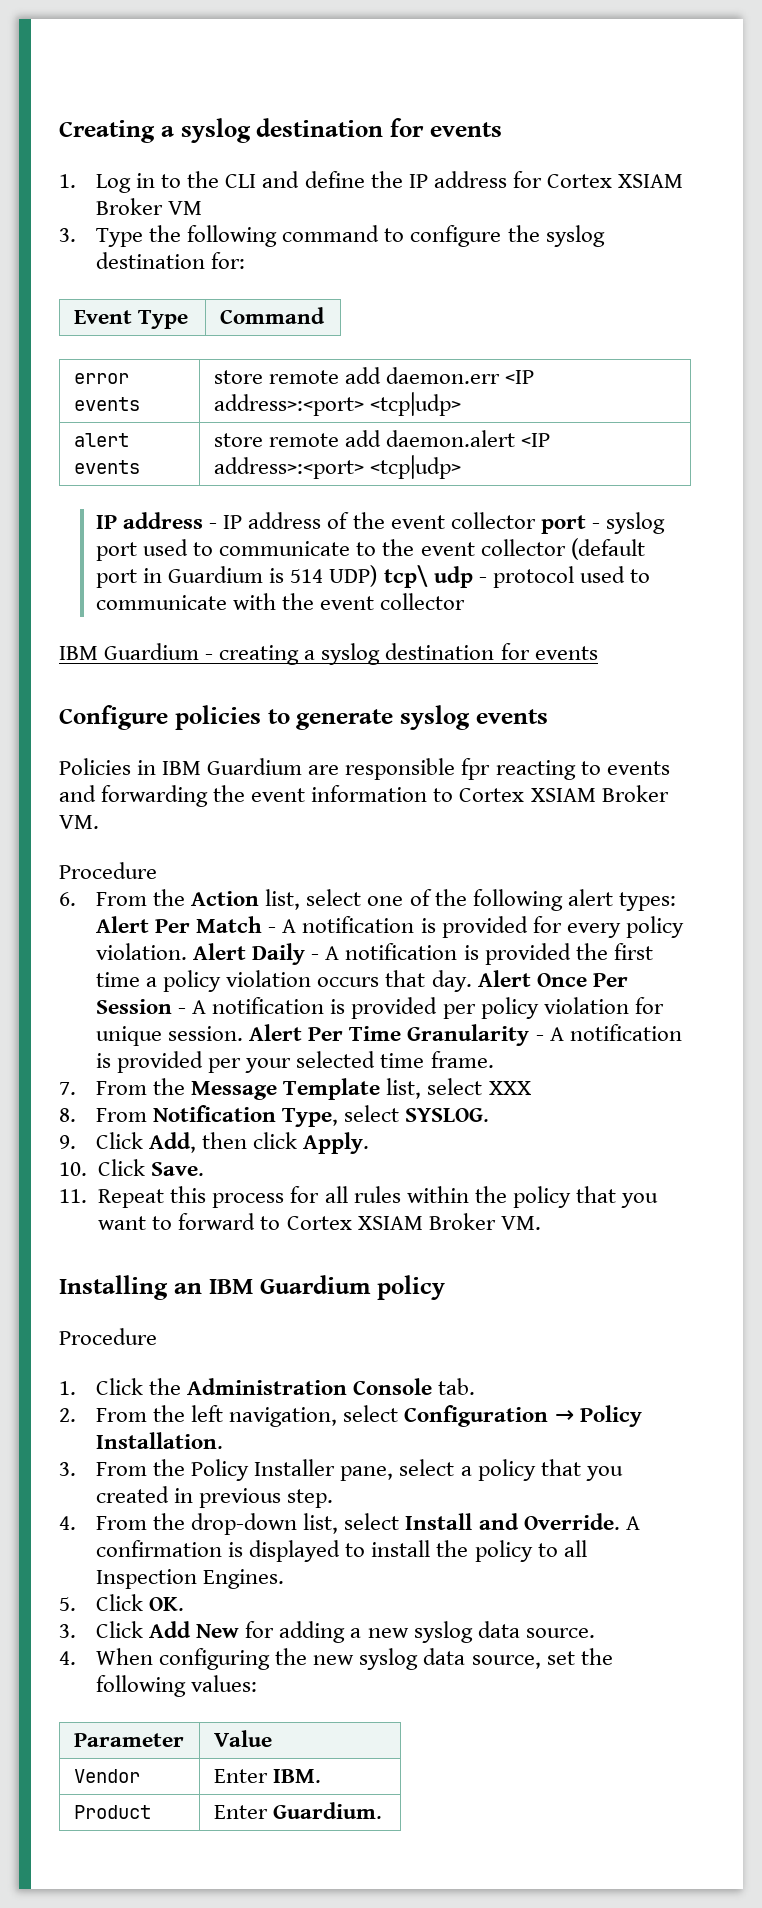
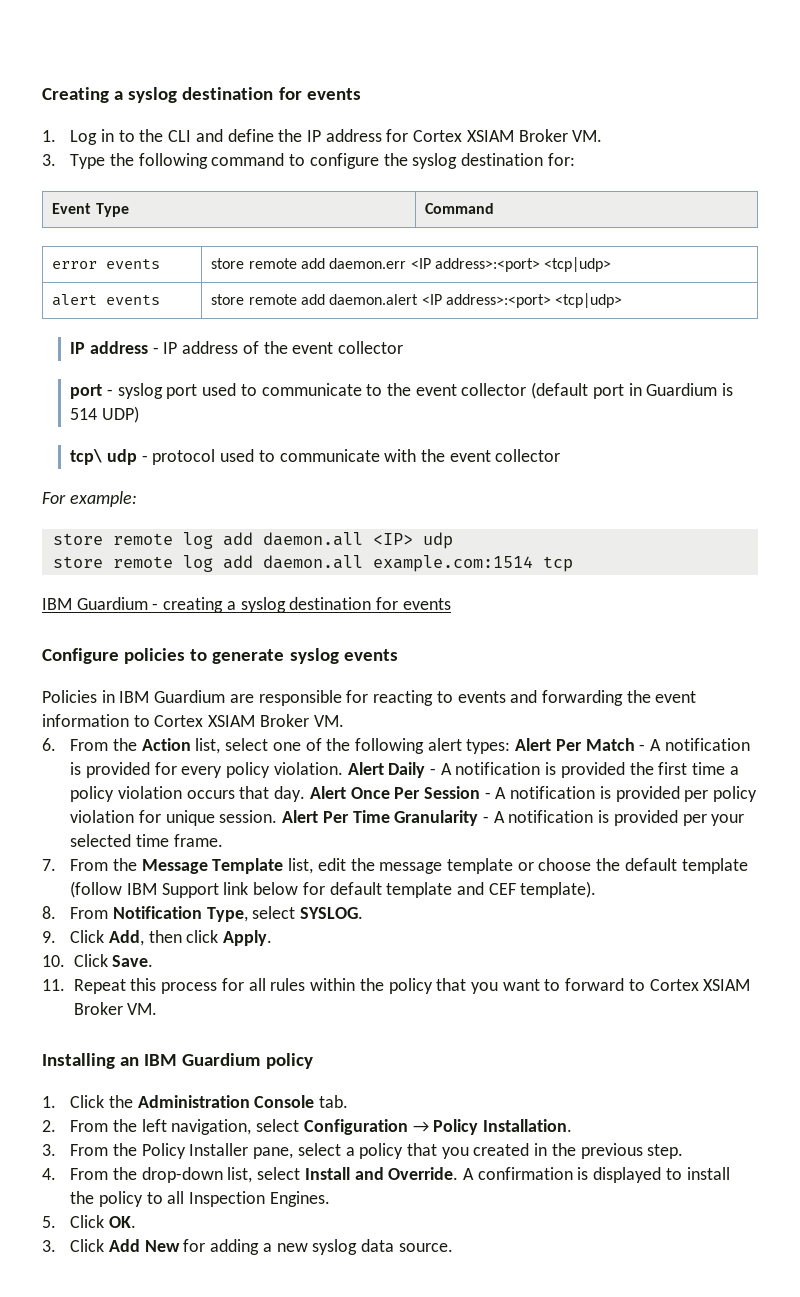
- 1. Log in to the CLI and define the IP address for Cortex XSIAM Broker VM
+ 1. Log in to the CLI and define the IP address for Cortex XSIAM Broker VM.
- IP address - IP address of the event collector port - syslog port used to communicate to the event collector (default port in Guardium is 514 UDP) tcp\ udp - protocol used to communicate with the event collector
+ IP address - IP address of the event collector
+ port - syslog port used to communicate to the event collector (default port in Guardium is 514 UDP)
+ tcp\ udp - protocol used to communicate with the event collector
+ For example:
+ store remote log add daemon.all <IP> udp
+ store remote log add daemon.all example.com:1514 tcp
- Policies in IBM Guardium are responsible fpr reacting to events and forwarding the event information to Cortex XSIAM Broker VM.
- Procedure
+ Policies in IBM Guardium are responsible for reacting to events and forwarding the event information to Cortex XSIAM Broker VM.
- 7. From the Message Template list, select XXX
+ 7. From the Message Template list, edit the message template or choose the default template (follow IBM Support link below for default template and CEF template).
  Installing an IBM Guardium policy
- Procedure
- 3. From the Policy Installer pane, select a policy that you created in previous step.
+ 3. From the Policy Installer pane, select a policy that you created in the previous step.
- 4. When configuring the new syslog data source, set the following values:
- Parameter | Value
- Vendor | Enter IBM.
- Product | Enter Guardium.

